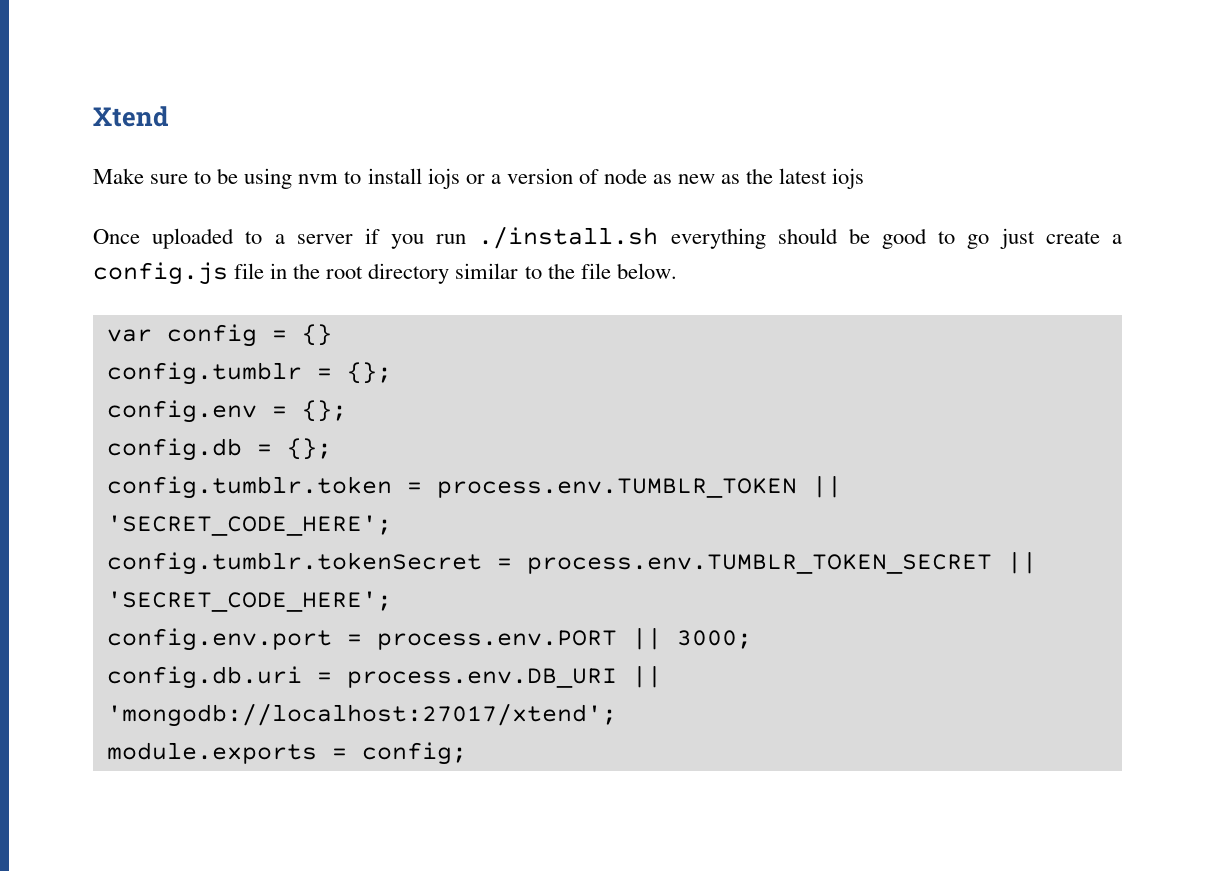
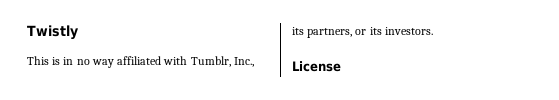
- Xtend
- Make sure to be using nvm to install iojs or a version of node as new as the latest iojs
- Once uploaded to a server if you run ./install.sh everything should be good to go just create a config.js file in the root directory similar to the file below.
- var config = {}
- config.tumblr = {};
- config.env = {};
- config.db = {};
- config.tumblr.token = process.env.TUMBLR_TOKEN || 'SECRET_CODE_HERE';
- config.tumblr.tokenSecret = process.env.TUMBLR_TOKEN_SECRET || 'SECRET_CODE_HERE';
- config.env.port = process.env.PORT || 3000;
- config.db.uri = process.env.DB_URI || 'mongodb://localhost:27017/xtend';
- module.exports = config;
+ Twistly
+ This is in no way affiliated with Tumblr, Inc., its partners, or its investors.
+ License

